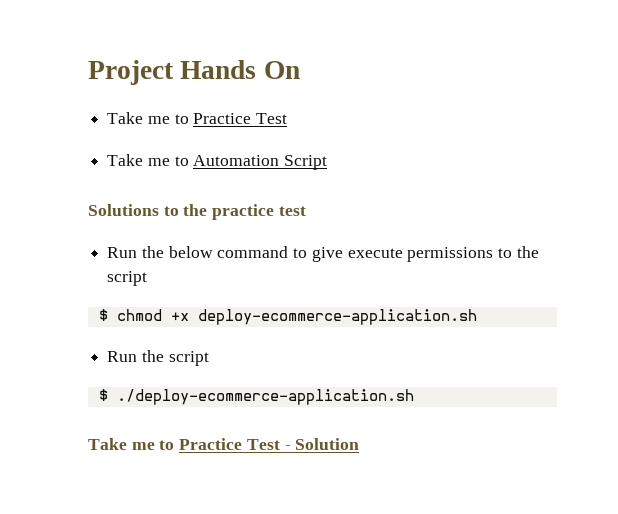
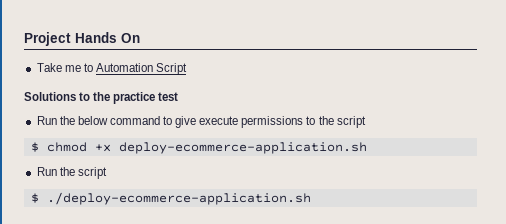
  Project Hands On
- Take me to Practice Test
- Take me to Practice Test - Solution

